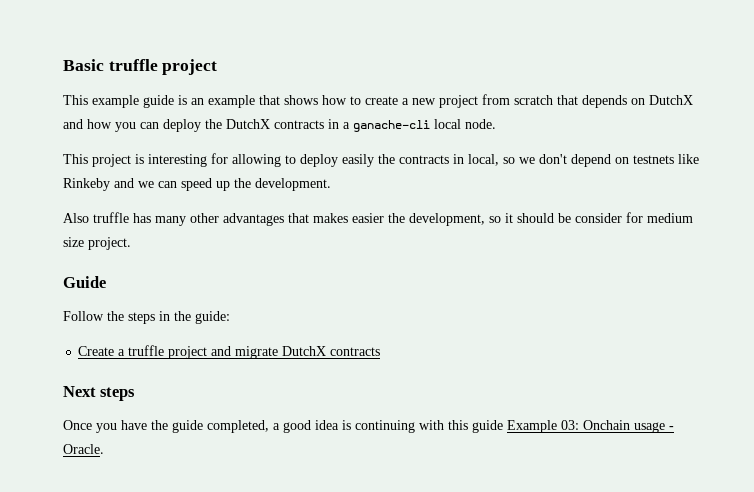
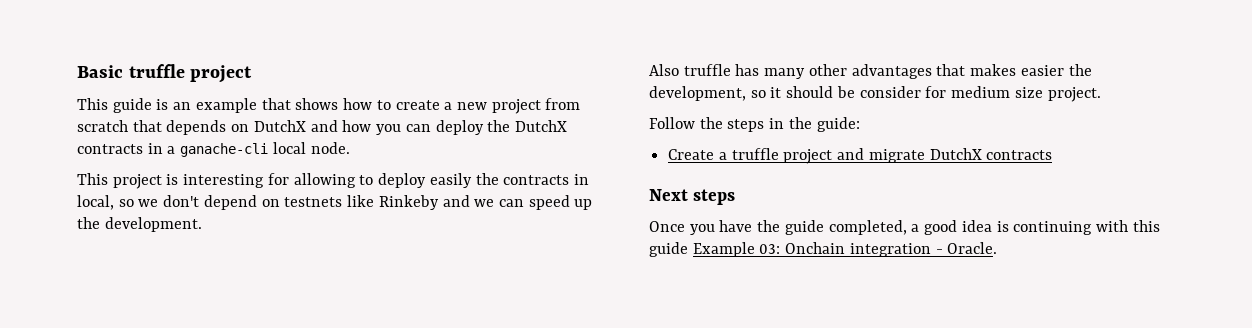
- This example guide is an example that shows how to create a new project from scratch that depends on DutchX and how you can deploy the DutchX contracts in a ganache-cli local node.
+ This guide is an example that shows how to create a new project from scratch that depends on DutchX and how you can deploy the DutchX contracts in a ganache-cli local node.
- Guide
- Once you have the guide completed, a good idea is continuing with this guide Example 03: Onchain usage - Oracle.
+ Once you have the guide completed, a good idea is continuing with this guide Example 03: Onchain integration - Oracle.

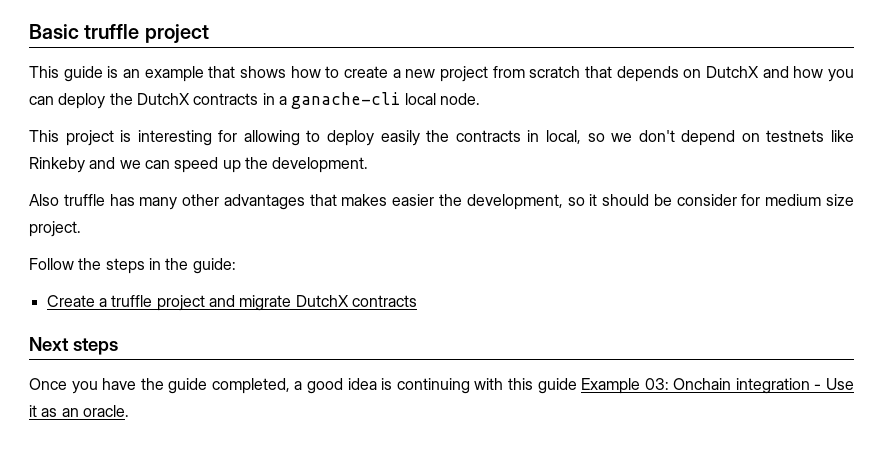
- Once you have the guide completed, a good idea is continuing with this guide Example 03: Onchain integration - Oracle.
+ Once you have the guide completed, a good idea is continuing with this guide Example 03: Onchain integration - Use it as an oracle.

